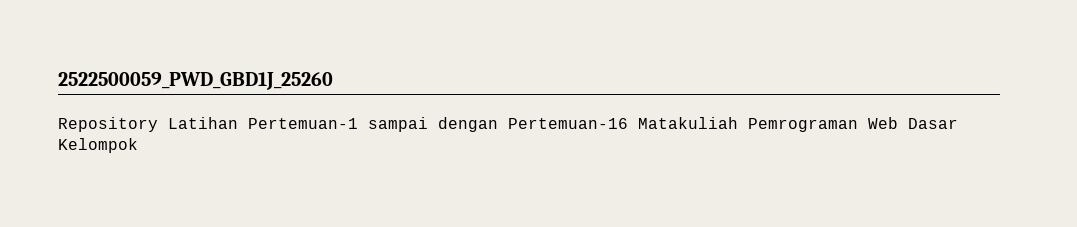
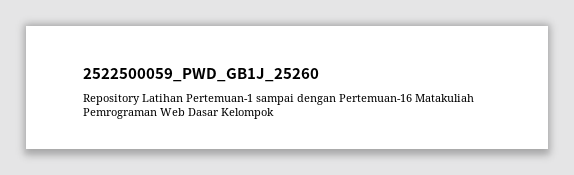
- 2522500059_PWD_GBD1J_25260
+ 2522500059_PWD_GB1J_25260

